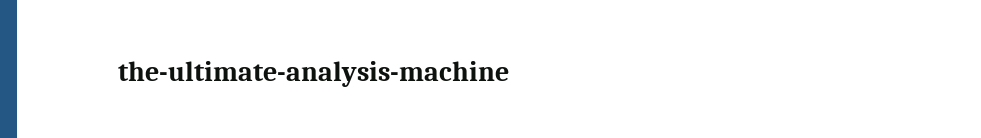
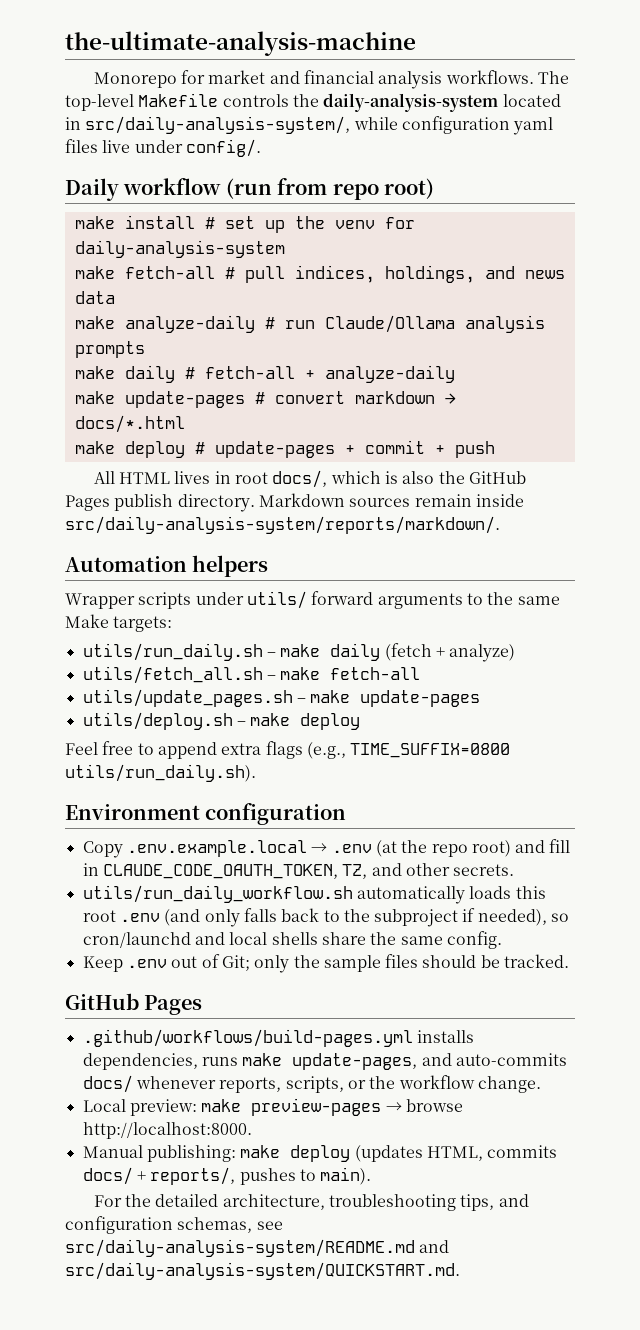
+ Monorepo for market and financial analysis workflows. The top-level Makefile controls the daily-analysis-system located in src/daily-analysis-system/, while configuration yaml files live under config/.
+ Daily workflow (run from repo root)
+ make install # set up the venv for daily-analysis-system
+ make fetch-all # pull indices, holdings, and news data
+ make analyze-daily # run Claude/Ollama analysis prompts
+ make daily # fetch-all + analyze-daily
+ make update-pages # convert markdown → docs/*.html
+ make deploy # update-pages + commit + push
+ All HTML lives in root docs/, which is also the GitHub Pages publish directory. Markdown sources remain inside src/daily-analysis-system/reports/markdown/.
+ Automation helpers
+ Wrapper scripts under utils/ forward arguments to the same Make targets:
+ utils/run_daily.sh – make daily (fetch + analyze)
+ utils/fetch_all.sh – make fetch-all
+ utils/update_pages.sh – make update-pages
+ utils/deploy.sh – make deploy
+ Feel free to append extra flags (e.g., TIME_SUFFIX=0800 utils/run_daily.sh).
+ Environment configuration
+ Copy .env.example.local → .env (at the repo root) and fill in CLAUDE_CODE_OAUTH_TOKEN, TZ, and other secrets.
+ utils/run_daily_workflow.sh automatically loads this root .env (and only falls back to the subproject if needed), so cron/launchd and local shells share the same config.
+ Keep .env out of Git; only the sample files should be tracked.
+ GitHub Pages
+ .github/workflows/build-pages.yml installs dependencies, runs make update-pages, and auto-commits docs/ whenever reports, scripts, or the workflow change.
+ Local preview: make preview-pages → browse http://localhost:8000.
+ Manual publishing: make deploy (updates HTML, commits docs/ + reports/, pushes to main).
+ For the detailed architecture, troubleshooting tips, and configuration schemas, see src/daily-analysis-system/README.md and src/daily-analysis-system/QUICKSTART.md.

